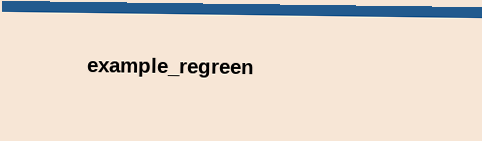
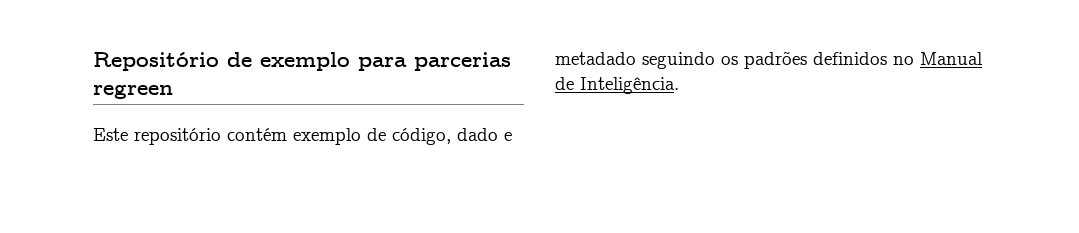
- example_regreen
+ Repositório de exemplo para parcerias regreen
+ Este repositório contém exemplo de código, dado e metadado seguindo os padrões definidos no Manual de Inteligência.

